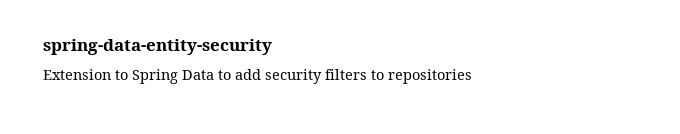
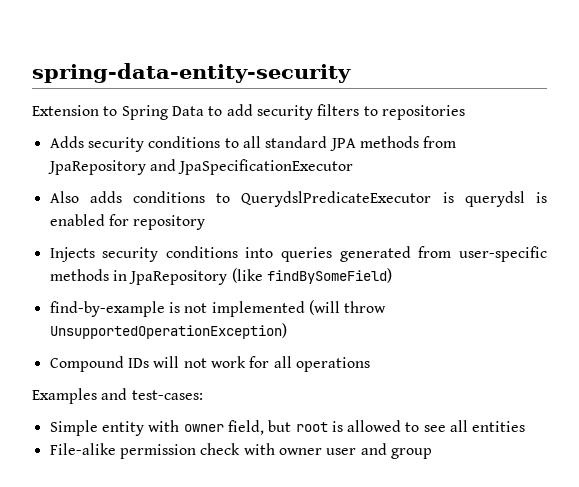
+ Adds security conditions to all standard JPA methods from JpaRepository and JpaSpecificationExecutor
+ Also adds conditions to QuerydslPredicateExecutor is querydsl is enabled for repository
+ Injects security conditions into queries generated from user-specific methods in JpaRepository (like findBySomeField)
+ find-by-example is not implemented (will throw UnsupportedOperationException)
+ Compound IDs will not work for all operations
+ Examples and test-cases:
+ Simple entity with owner field, but root is allowed to see all entities
+ File-alike permission check with owner user and group

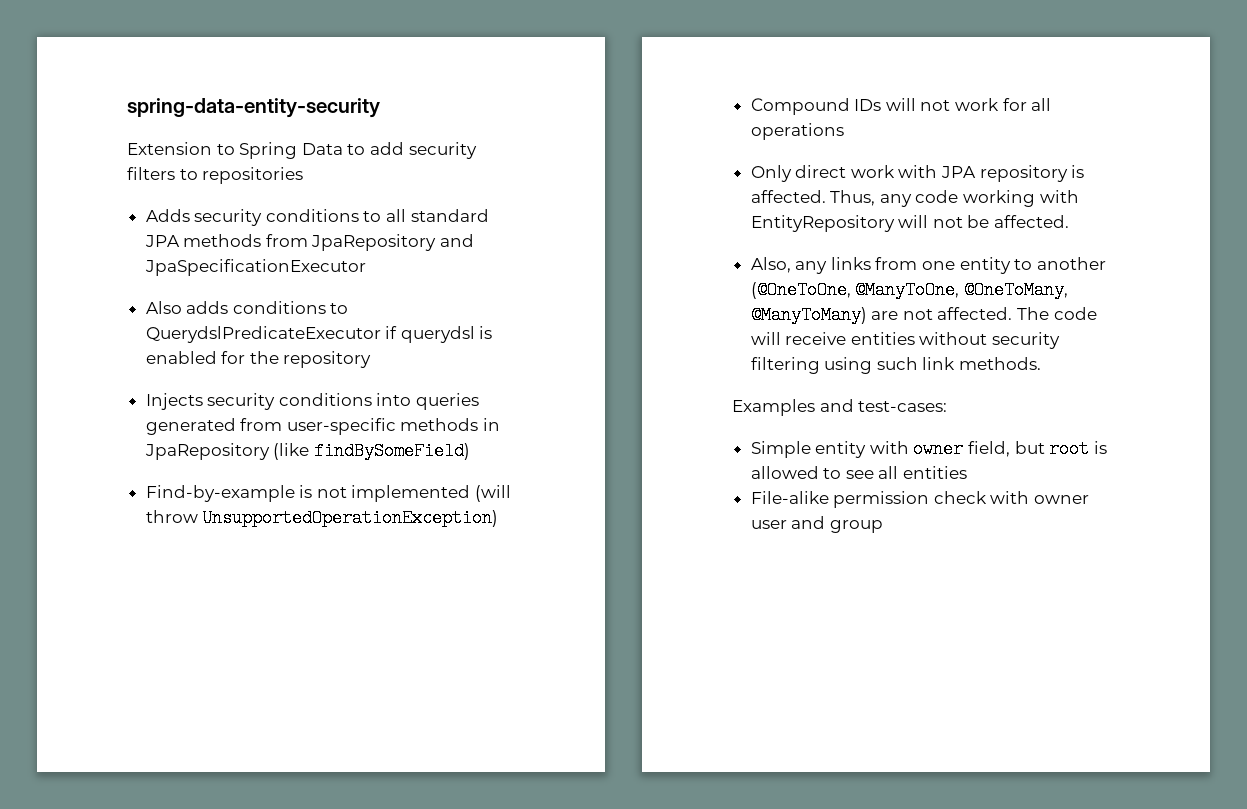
- Also adds conditions to QuerydslPredicateExecutor is querydsl is enabled for repository
+ Also adds conditions to QuerydslPredicateExecutor if querydsl is enabled for the repository
- find-by-example is not implemented (will throw UnsupportedOperationException)
+ Find-by-example is not implemented (will throw UnsupportedOperationException)
+ Only direct work with JPA repository is affected. Thus, any code working with EntityRepository will not be affected.
+ Also, any links from one entity to another (@OneToOne, @ManyToOne, @OneToMany, @ManyToMany) are not affected. The code will receive entities without security filtering using such link methods.

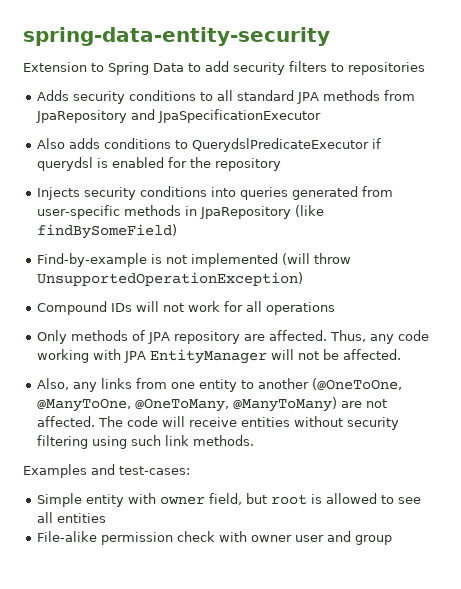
- Only direct work with JPA repository is affected.
+ Only methods of JPA repository are affected.
- Thus, any code working with EntityRepository will not be affected.
+ Thus, any code working with JPA EntityManager will not be affected.

